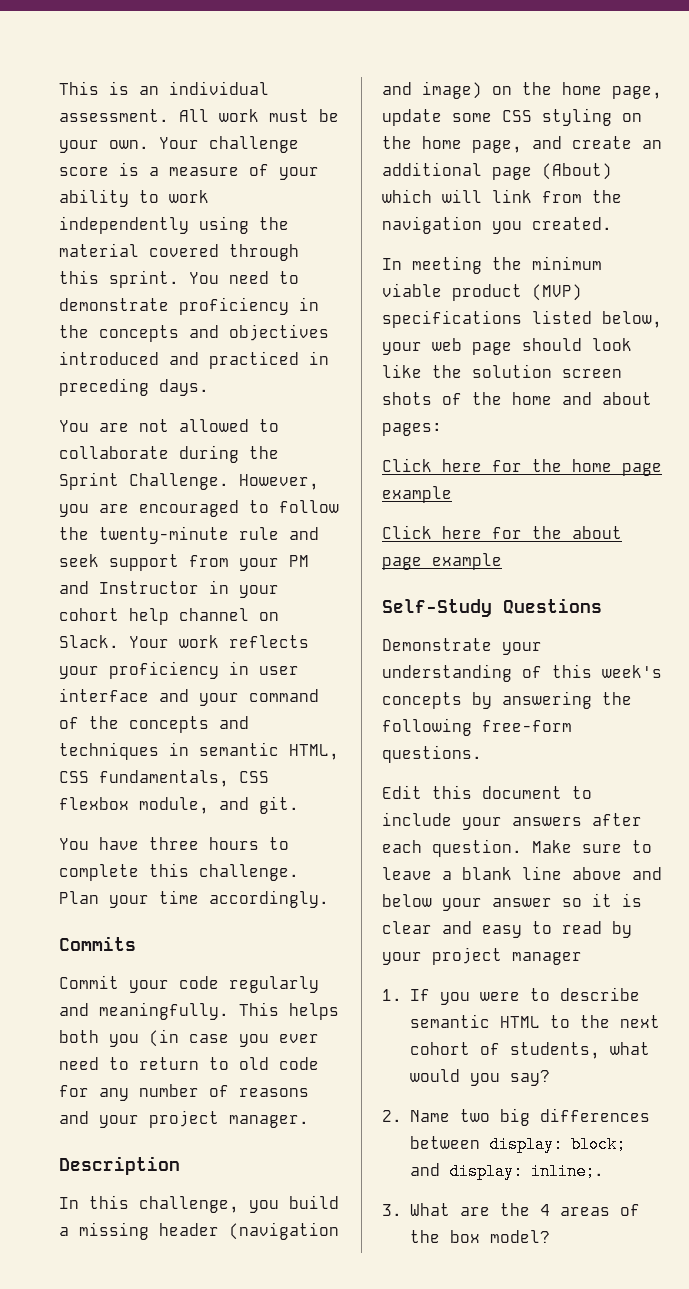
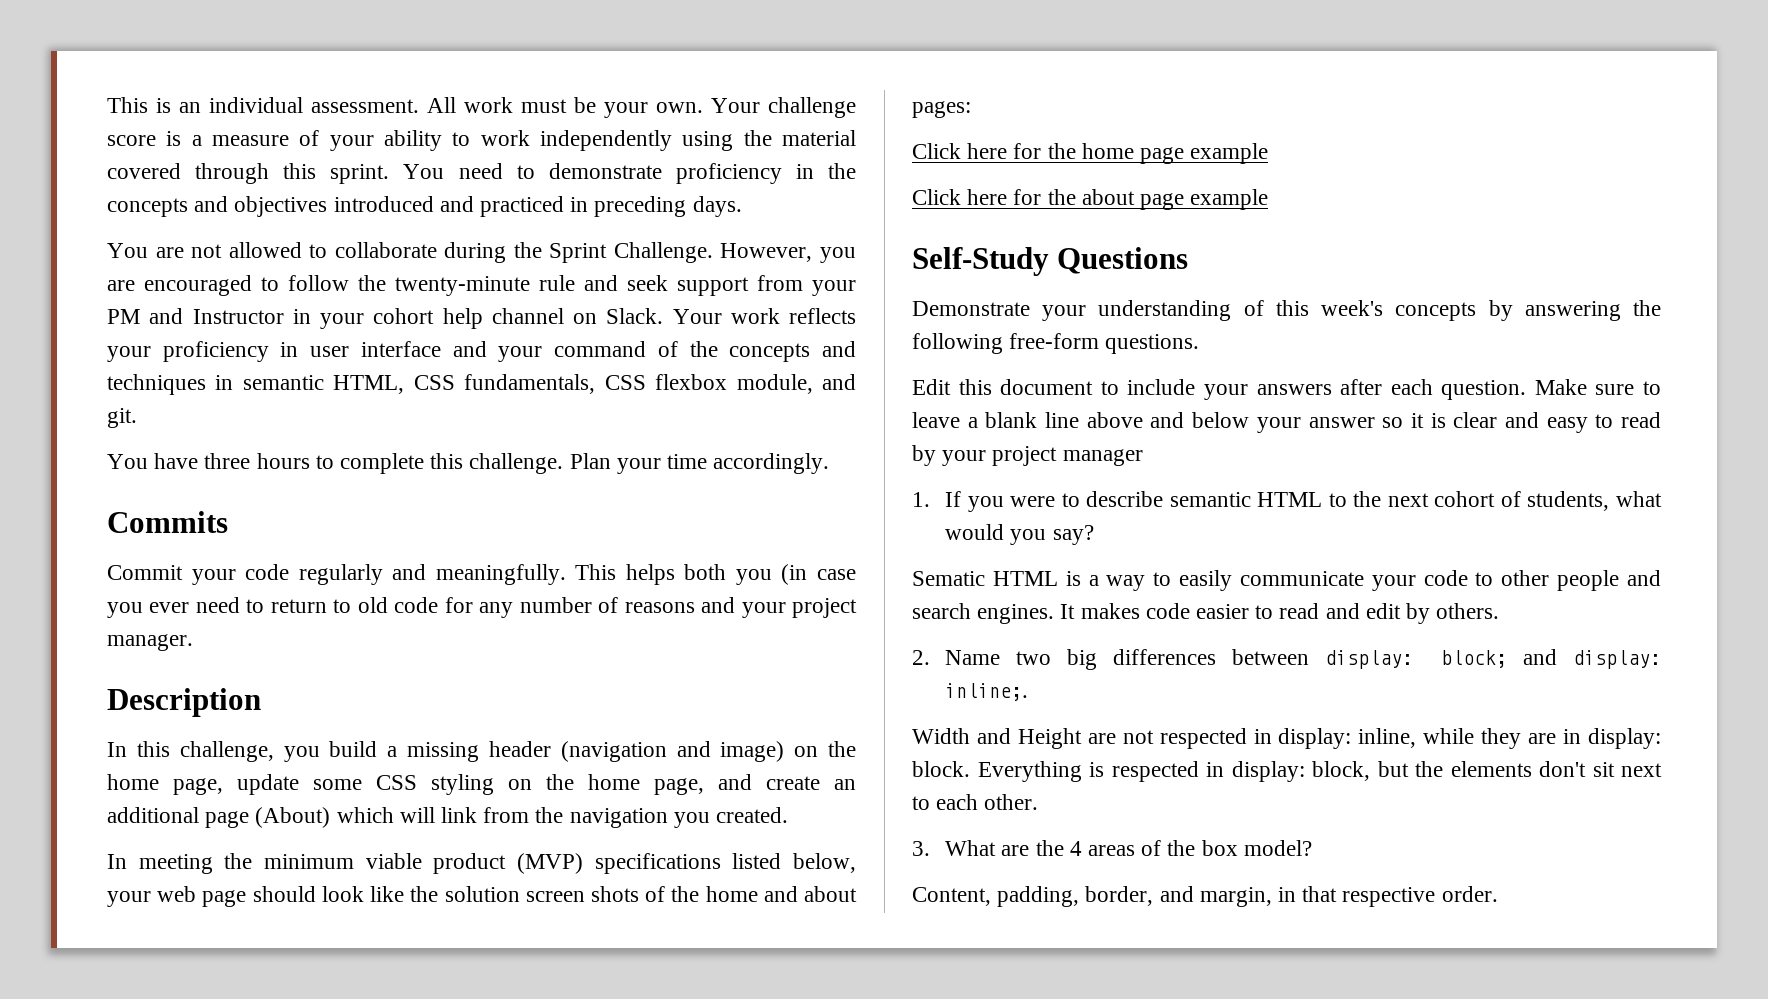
+ Sematic HTML is a way to easily communicate your code to other people and search engines. It makes code easier to read and edit by others.
+ Width and Height are not respected in display: inline, while they are in display: block. Everything is respected in display: block, but the elements don't sit next to each other.
+ Content, padding, border, and margin, in that respective order.

